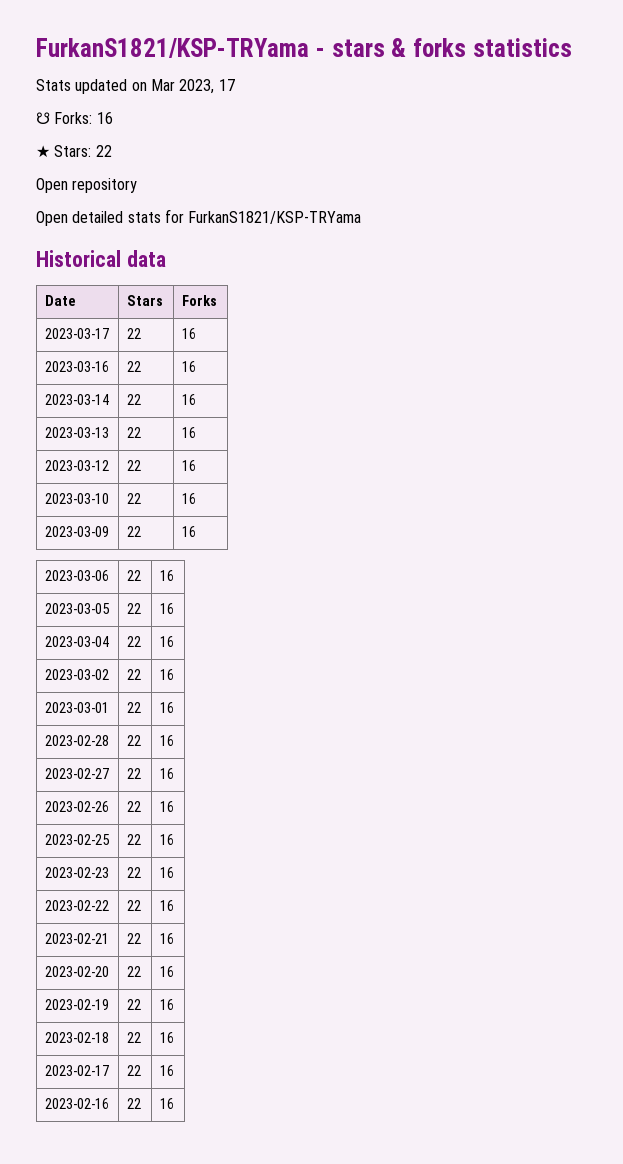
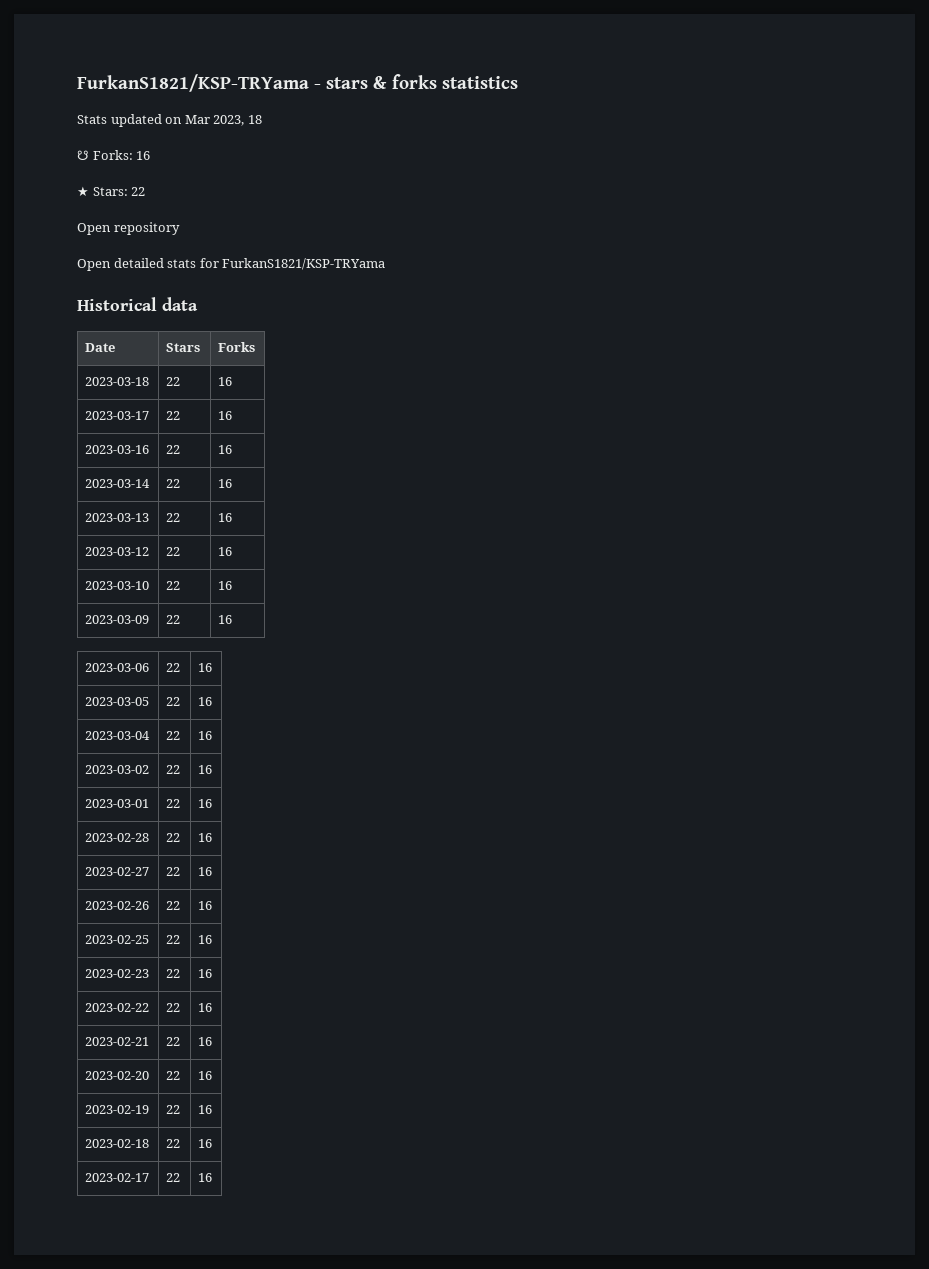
- Stats updated on Mar 2023, 17
+ Stats updated on Mar 2023, 18
+ 2023-03-18 | 22 | 16
- 2023-02-16 | 22 | 16

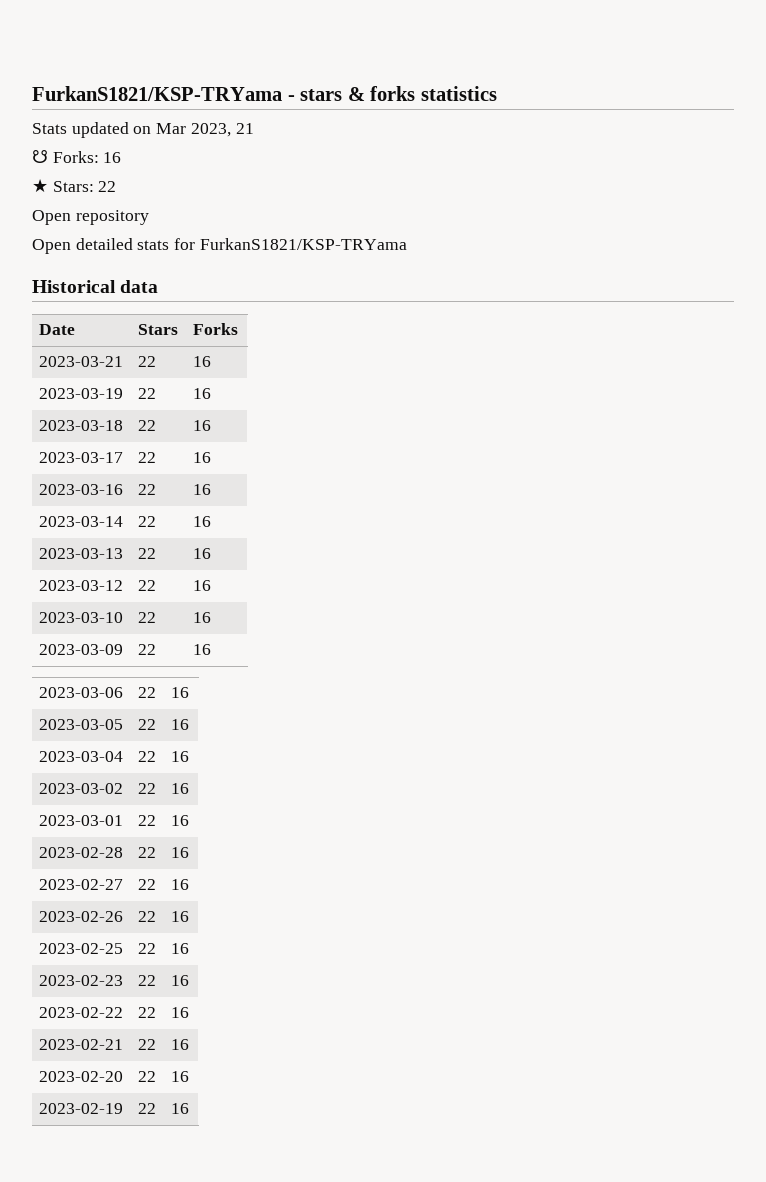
- Stats updated on Mar 2023, 18
+ Stats updated on Mar 2023, 21
+ 2023-03-21 | 22 | 16
+ 2023-03-19 | 22 | 16
- 2023-02-18 | 22 | 16
- 2023-02-17 | 22 | 16

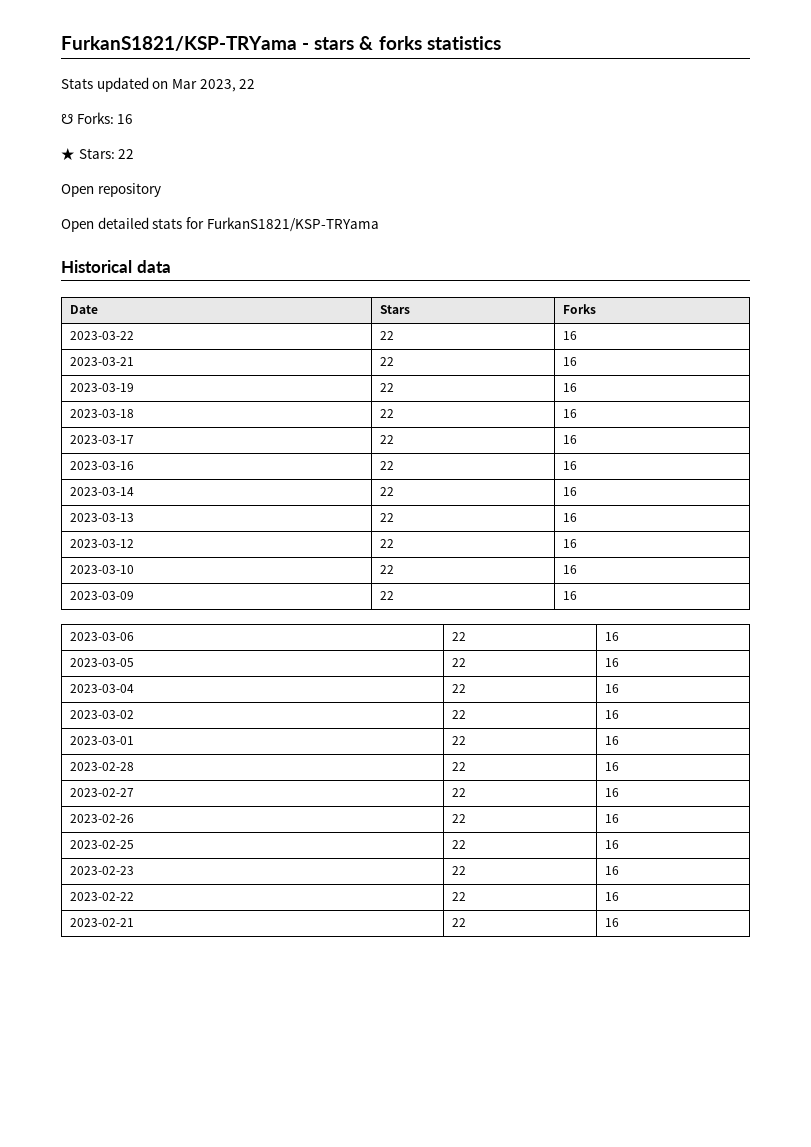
- Stats updated on Mar 2023, 21
+ Stats updated on Mar 2023, 22
+ 2023-03-22 | 22 | 16
- 2023-02-20 | 22 | 16
- 2023-02-19 | 22 | 16

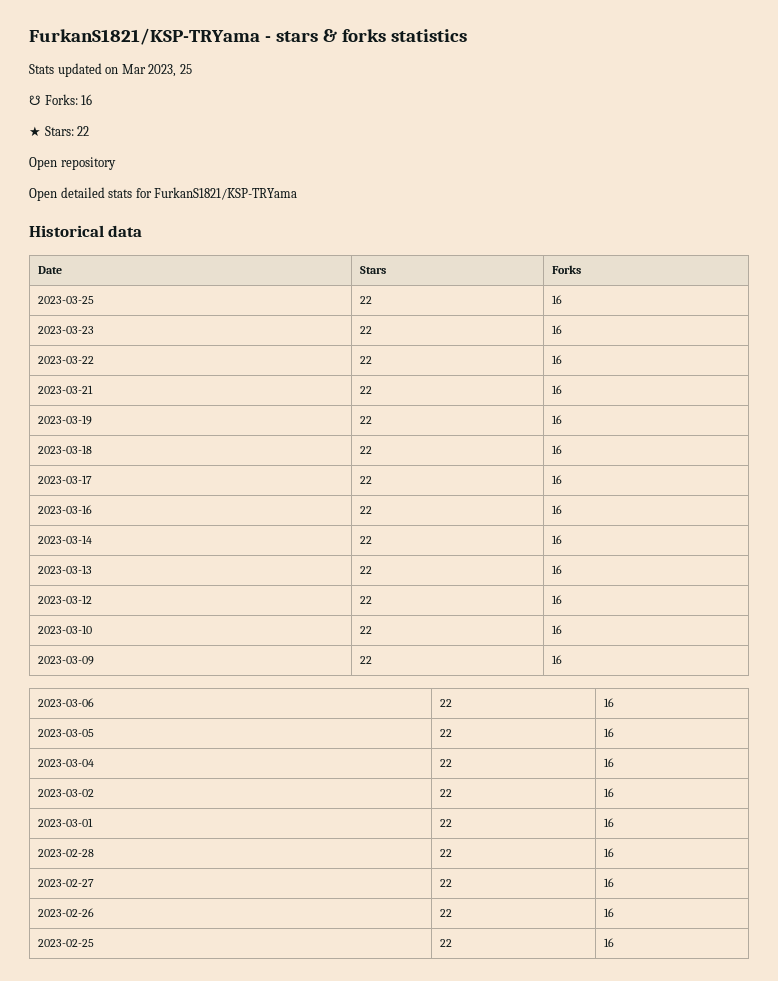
- Stats updated on Mar 2023, 22
+ Stats updated on Mar 2023, 25
+ 2023-03-25 | 22 | 16
+ 2023-03-23 | 22 | 16
- 2023-02-23 | 22 | 16
- 2023-02-22 | 22 | 16
- 2023-02-21 | 22 | 16

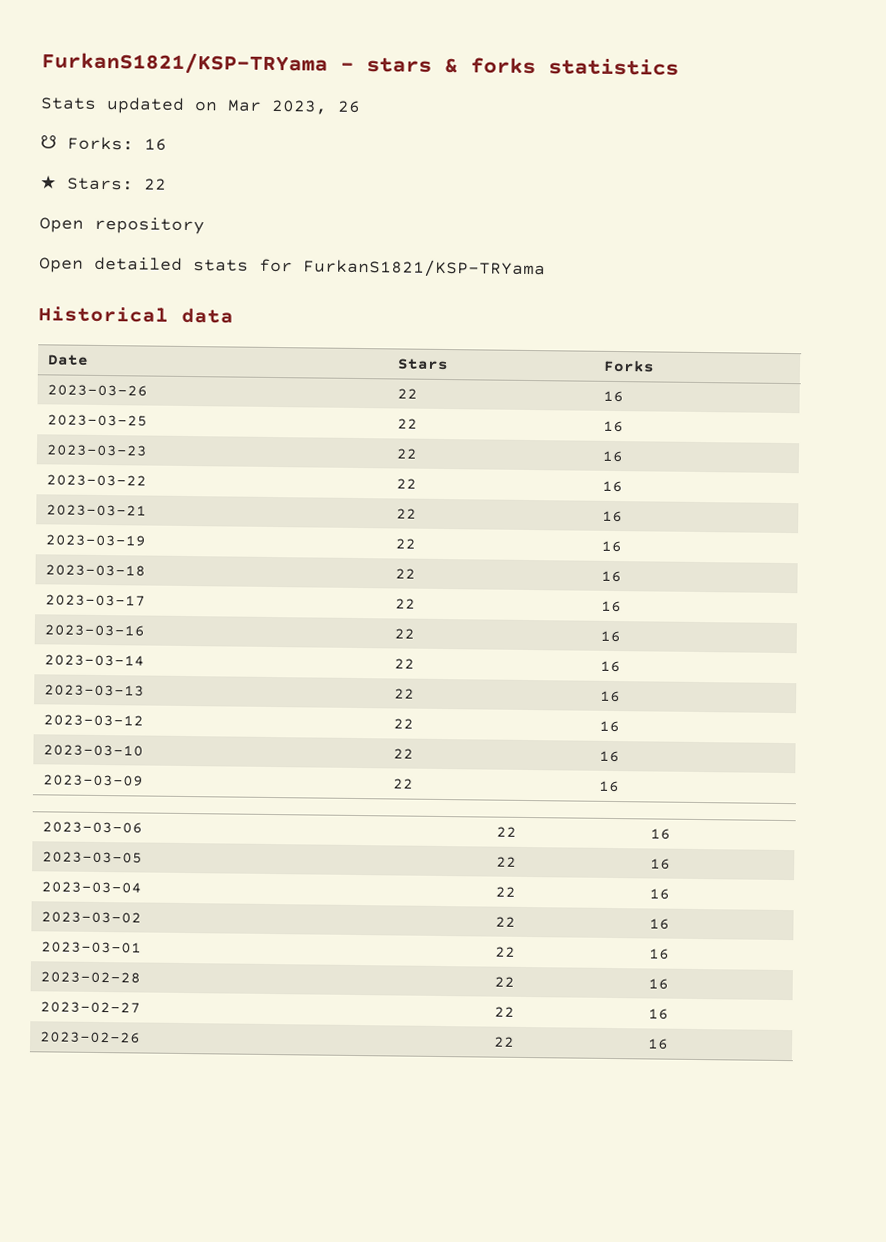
- Stats updated on Mar 2023, 25
+ Stats updated on Mar 2023, 26
+ 2023-03-26 | 22 | 16
- 2023-02-25 | 22 | 16

